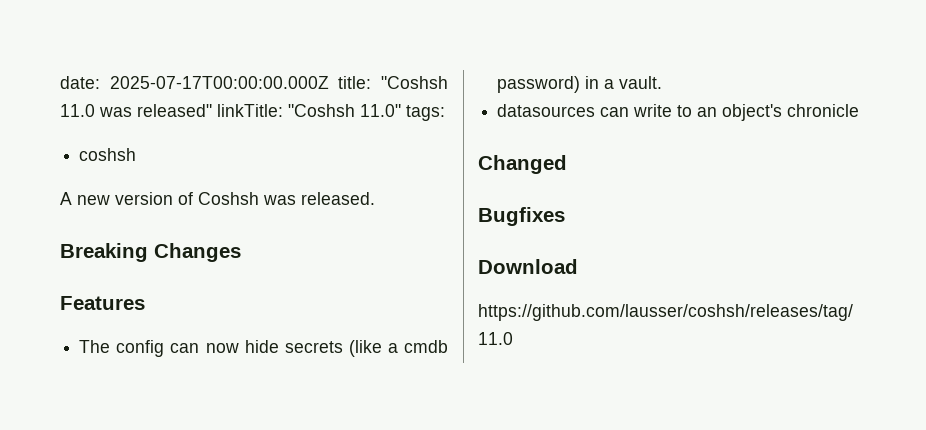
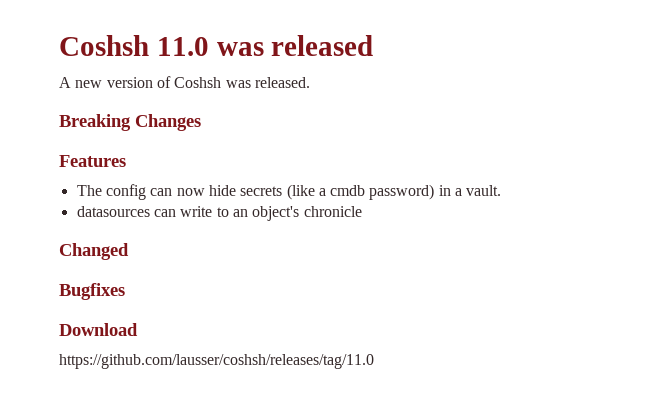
- date: 2025-07-17T00:00:00.000Z title: "Coshsh 11.0 was released" linkTitle: "Coshsh 11.0" tags:
- coshsh
+ Coshsh 11.0 was released

